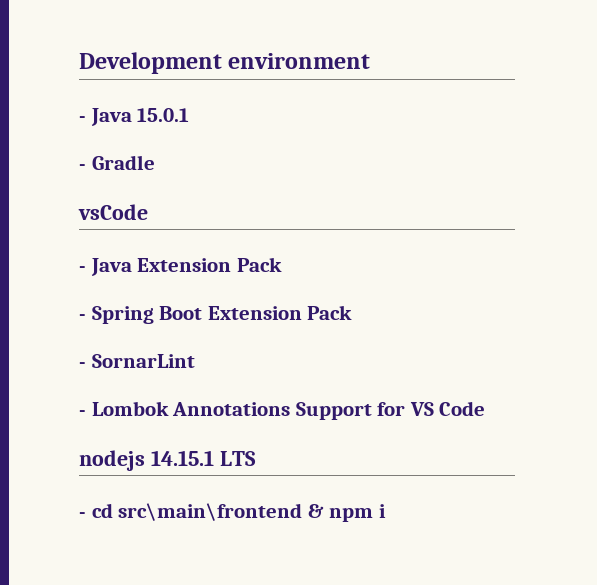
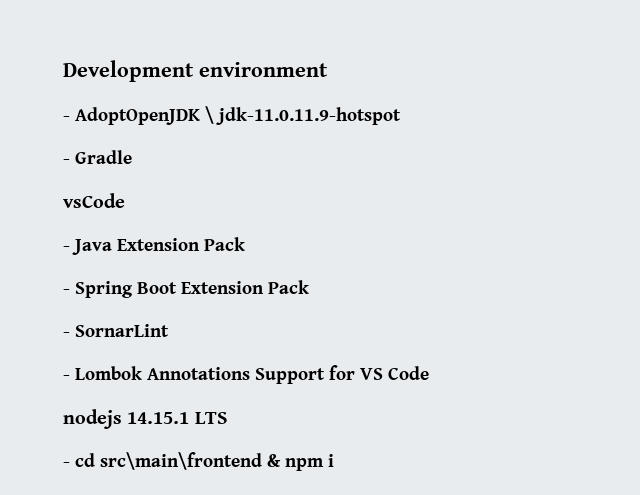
- - Java 15.0.1
+ - AdoptOpenJDK \ jdk-11.0.11.9-hotspot

